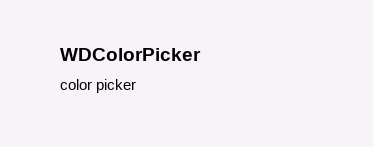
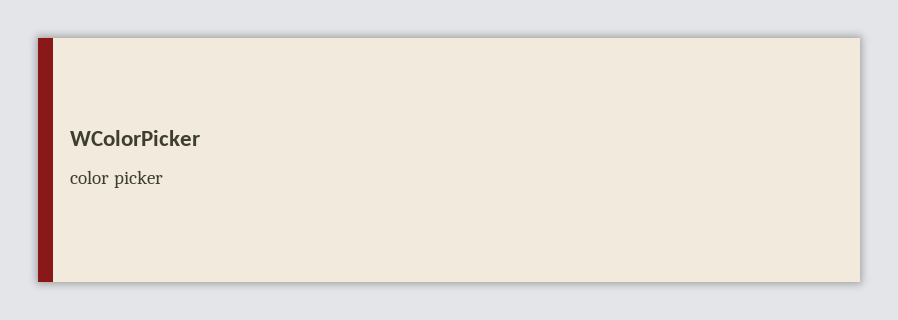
- WDColorPicker
+ WColorPicker

